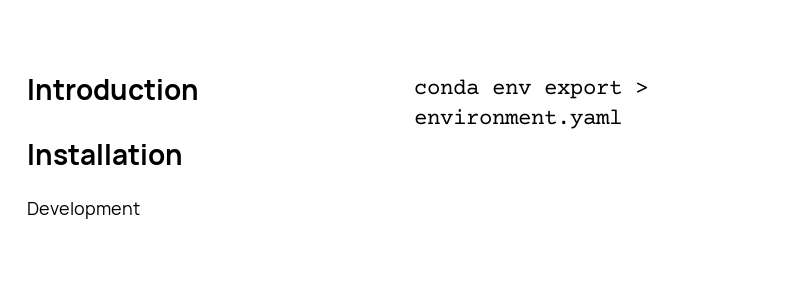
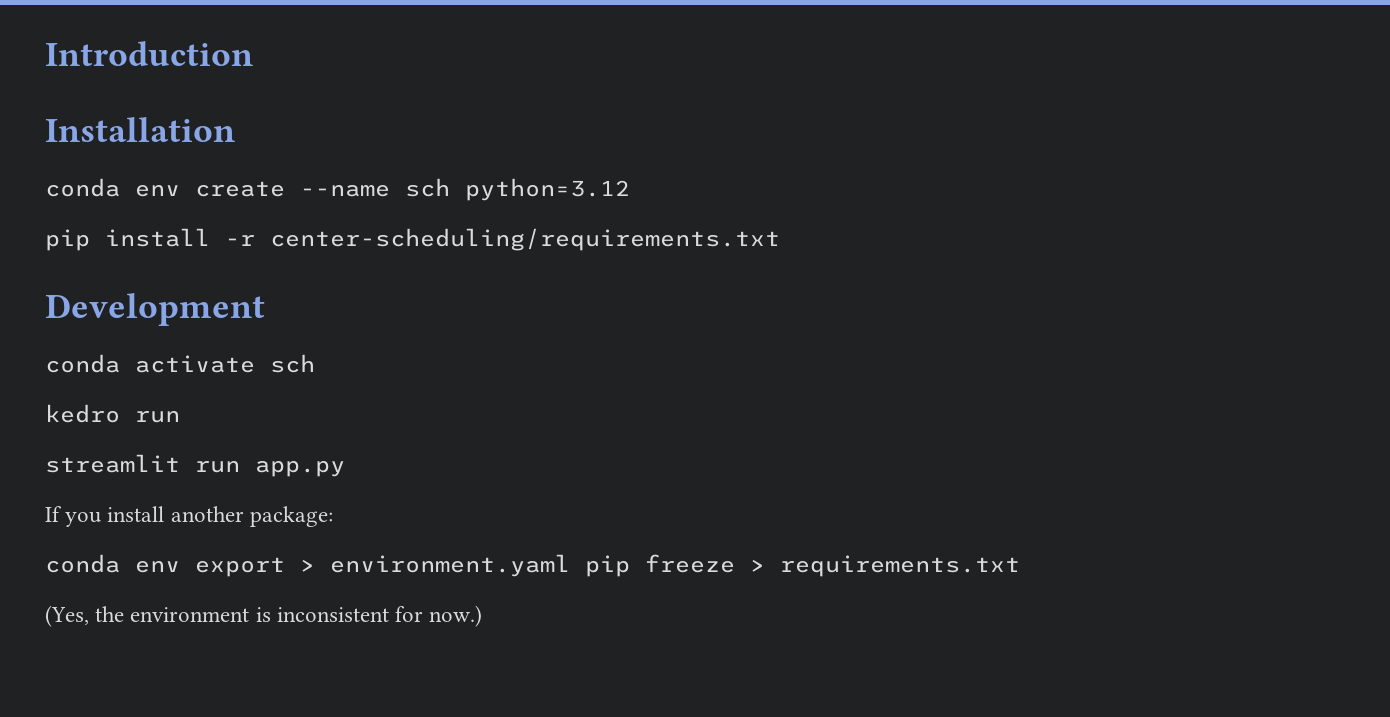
+ conda env create --name sch python=3.12
+ pip install -r center-scheduling/requirements.txt
  Development
+ conda activate sch
+ kedro run
+ streamlit run app.py
+ If you install another package:
- conda env export > environment.yaml
+ conda env export > environment.yaml pip freeze > requirements.txt
+ (Yes, the environment is inconsistent for now.)

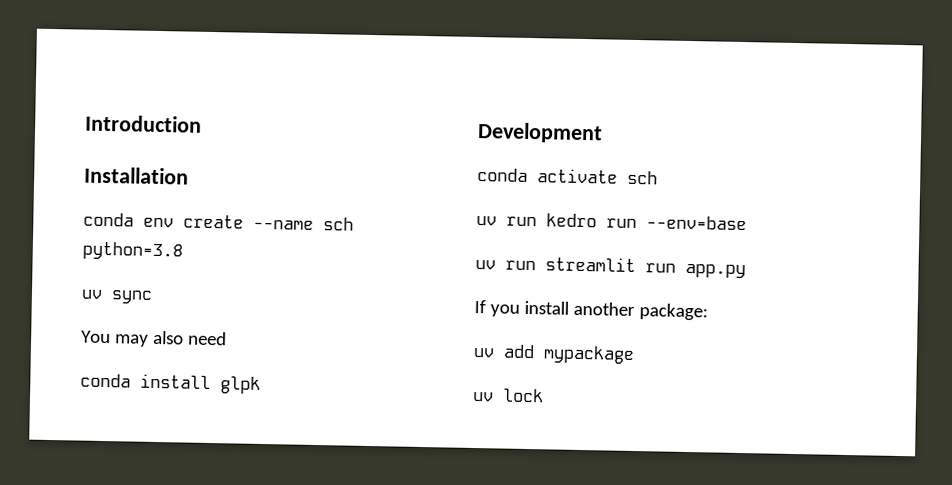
- conda env create --name sch python=3.12
- pip install -r center-scheduling/requirements.txt
+ conda env create --name sch python=3.8
+ uv sync
+ You may also need
+ conda install glpk
- kedro run
- streamlit run app.py
+ uv run kedro run --env=base
+ uv run streamlit run app.py
- conda env export > environment.yaml pip freeze > requirements.txt
- (Yes, the environment is inconsistent for now.)
+ uv add mypackage
+ uv lock

